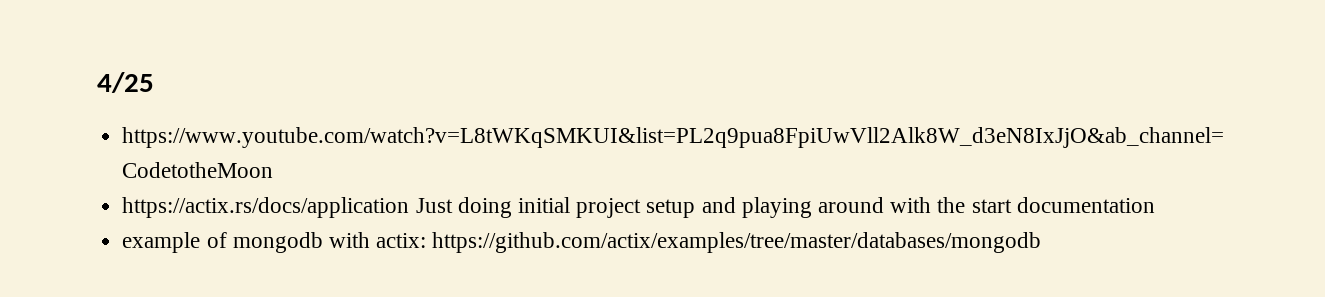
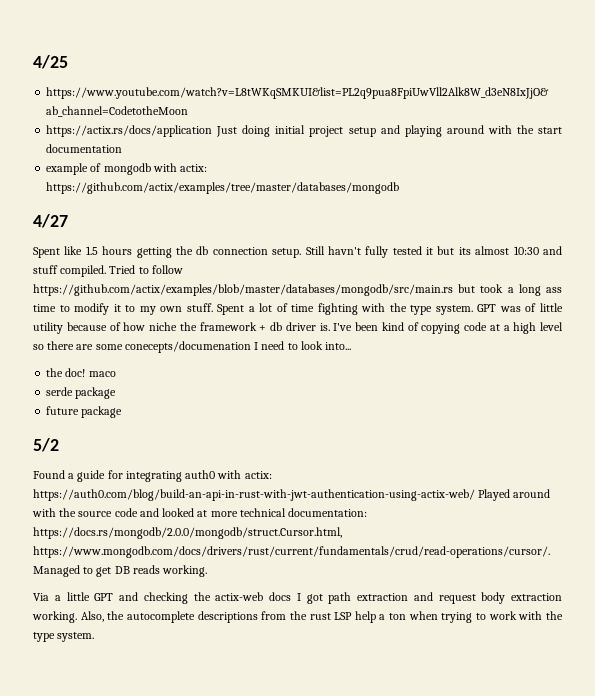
+ 4/27
+ Spent like 1.5 hours getting the db connection setup. Still havn't fully tested it but its almost 10:30 and stuff compiled. Tried to follow https://github.com/actix/examples/blob/master/databases/mongodb/src/main.rs but took a long ass time to modify it to my own stuff. Spent a lot of time fighting with the type system. GPT was of little utility because of how niche the framework + db driver is. I've been kind of copying code at a high level so there are some conecepts/documenation I need to look into...
+ the doc! maco
+ serde package
+ future package
+ 5/2
+ Found a guide for integrating auth0 with actix: https://auth0.com/blog/build-an-api-in-rust-with-jwt-authentication-using-actix-web/ Played around with the source code and looked at more technical documentation: https://docs.rs/mongodb/2.0.0/mongodb/struct.Cursor.html, https://www.mongodb.com/docs/drivers/rust/current/fundamentals/crud/read-operations/cursor/. Managed to get DB reads working.
+ Via a little GPT and checking the actix-web docs I got path extraction and request body extraction working. Also, the autocomplete descriptions from the rust LSP help a ton when trying to work with the type system.

